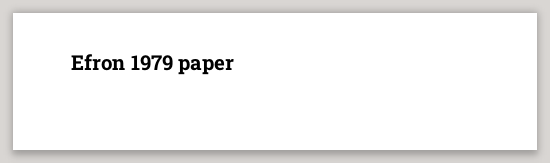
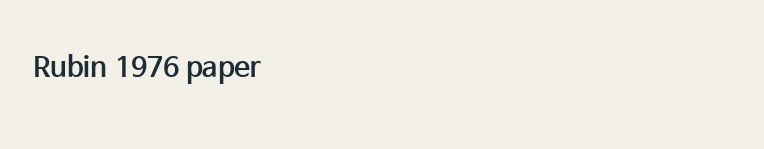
- Efron 1979 paper
+ Rubin 1976 paper

